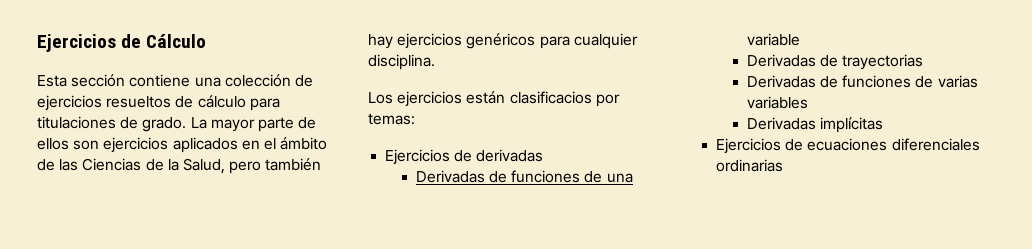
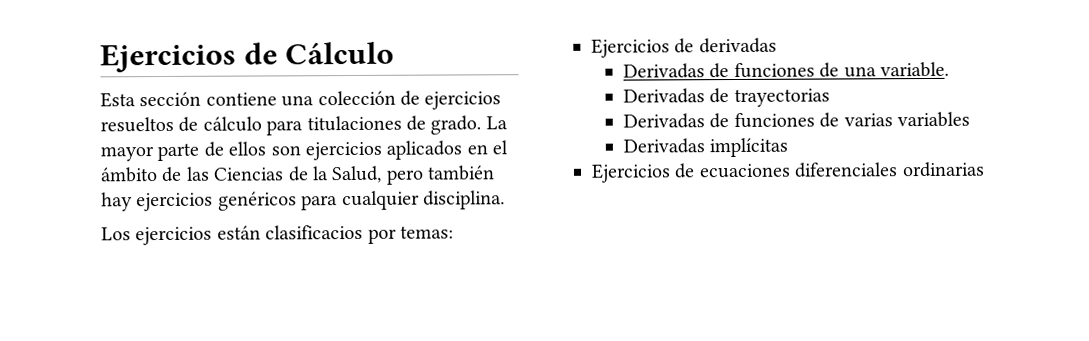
- Derivadas de funciones de una variable
+ Derivadas de funciones de una variable.

